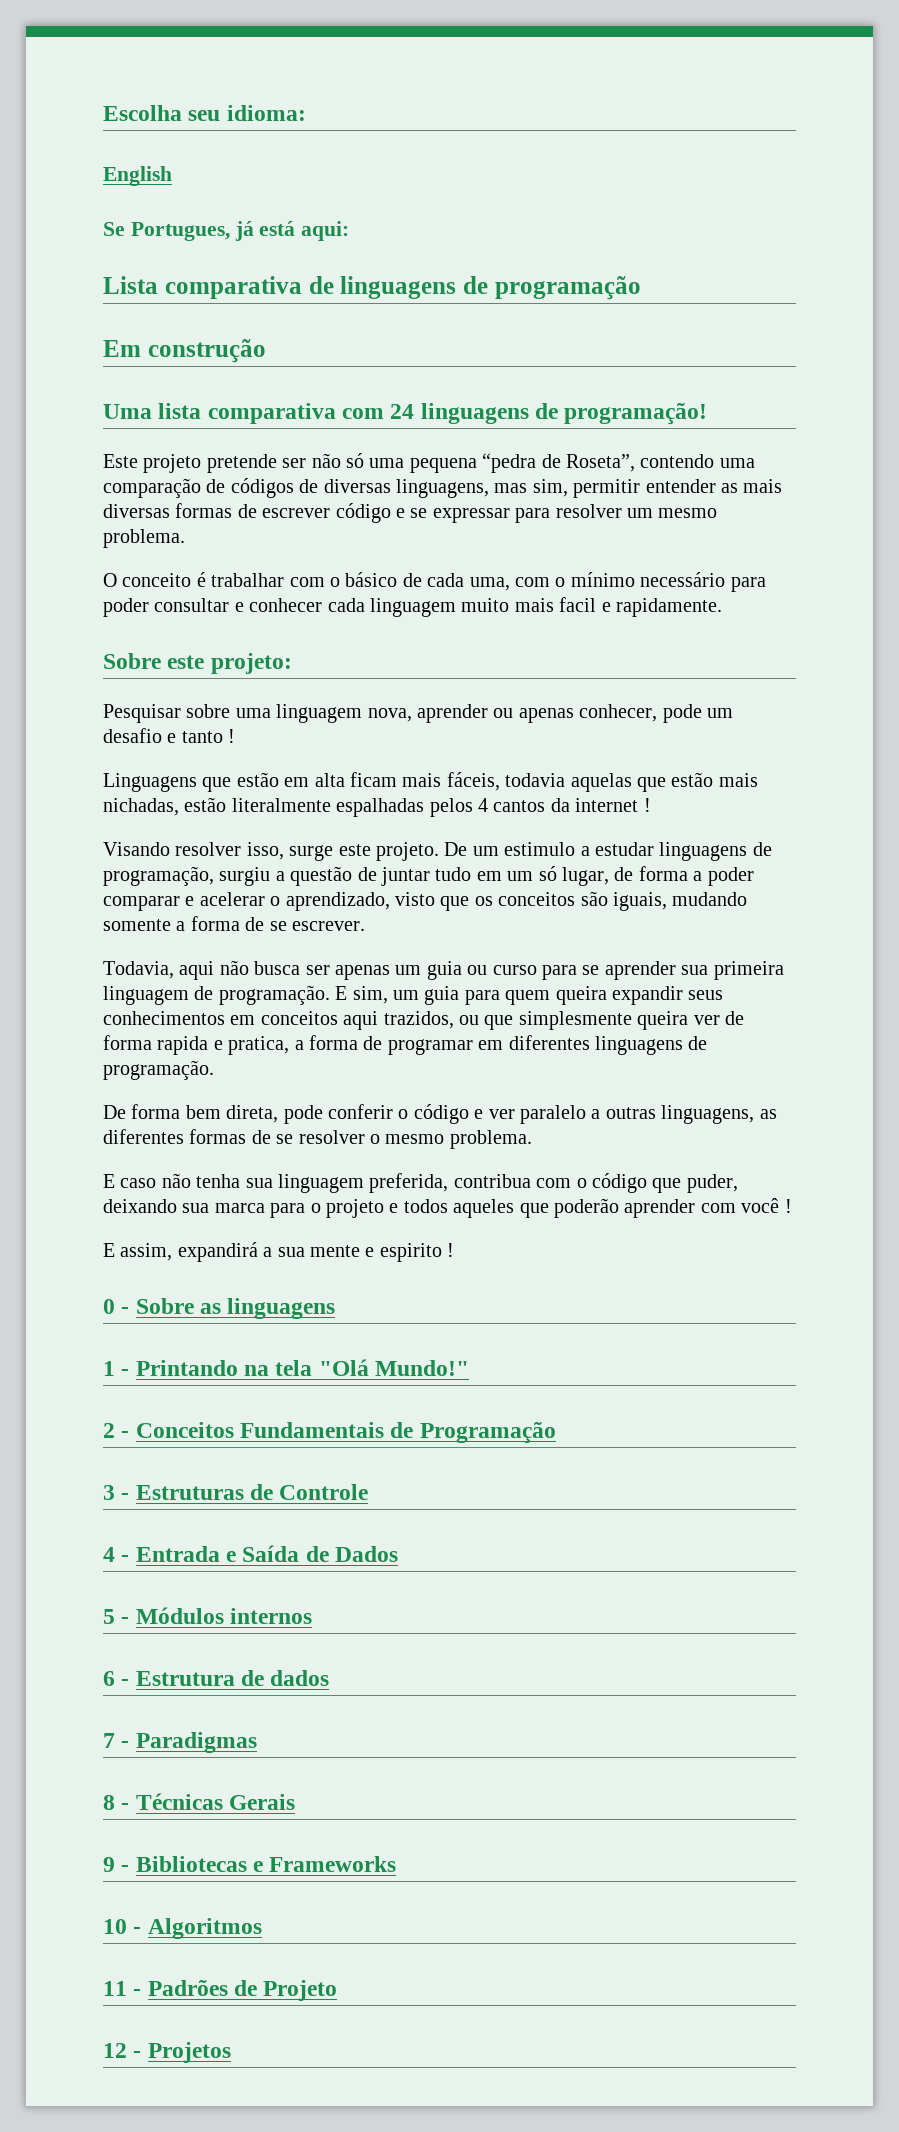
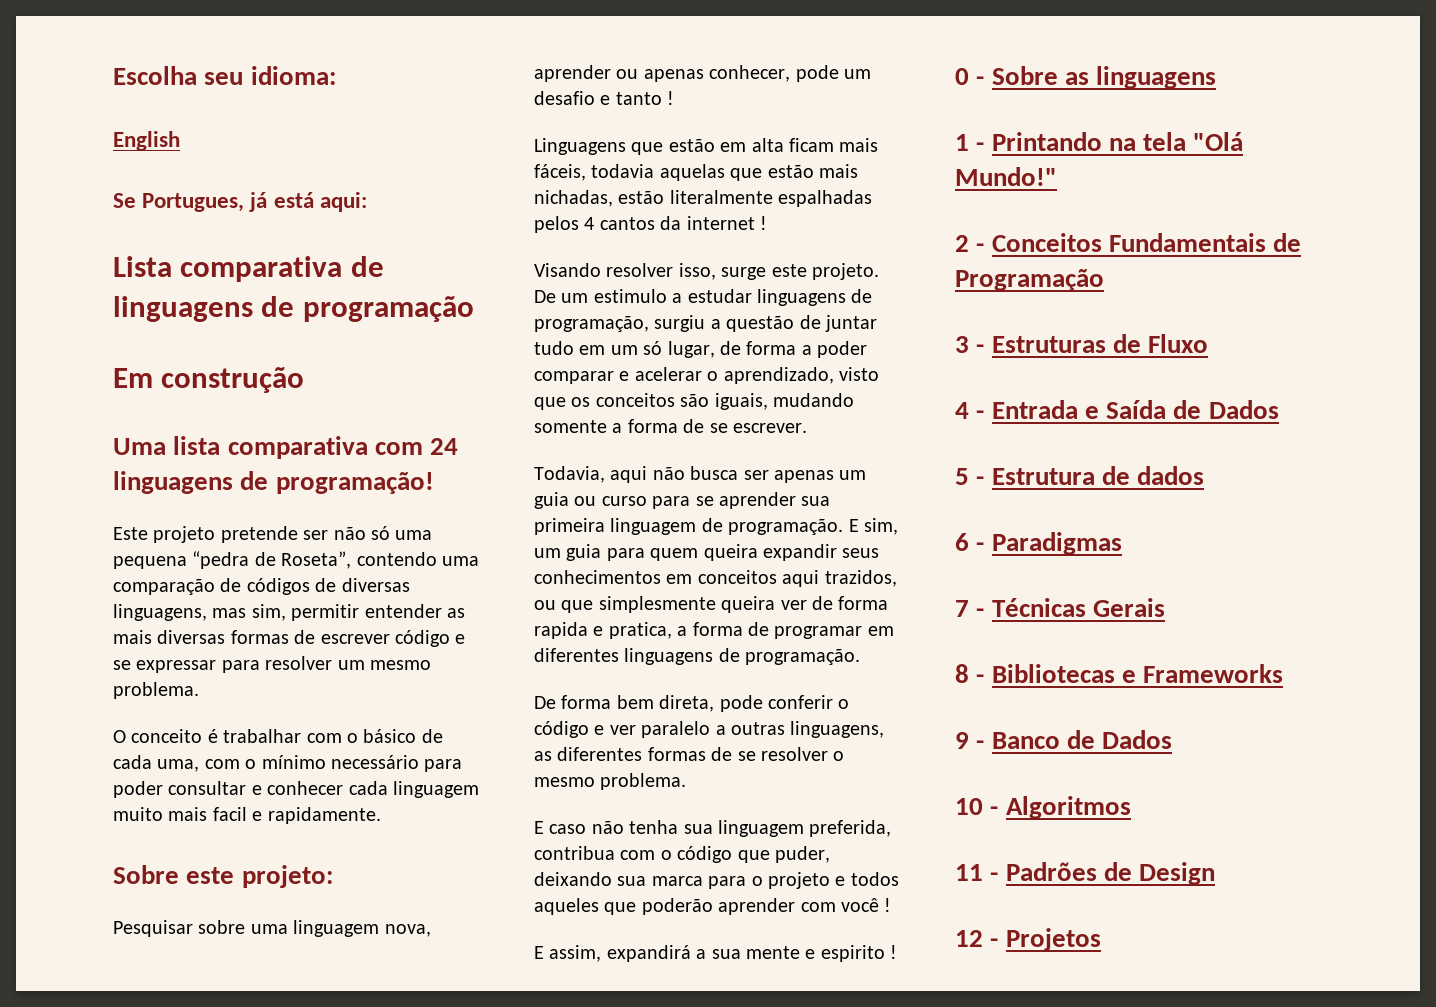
- 3 - Estruturas de Controle
+ 3 - Estruturas de Fluxo
- 5 - Módulos internos
- 6 - Estrutura de dados
+ 5 - Estrutura de dados
- 7 - Paradigmas
+ 6 - Paradigmas
- 8 - Técnicas Gerais
+ 7 - Técnicas Gerais
- 9 - Bibliotecas e Frameworks
+ 8 - Bibliotecas e Frameworks
+ 9 - Banco de Dados
- 11 - Padrões de Projeto
+ 11 - Padrões de Design

